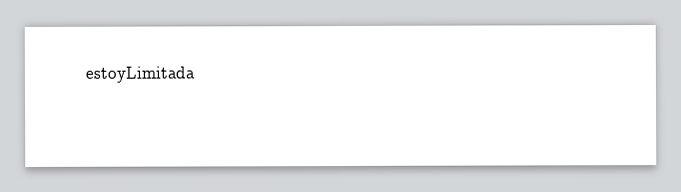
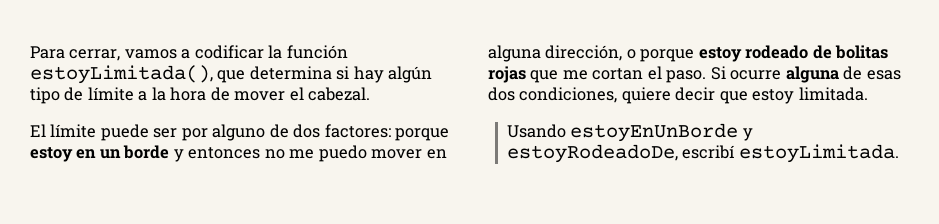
- estoyLimitada
+ Para cerrar, vamos a codificar la función estoyLimitada(), que determina si hay algún tipo de límite a la hora de mover el cabezal.
+ El límite puede ser por alguno de dos factores: porque estoy en un borde y entonces no me puedo mover en alguna dirección, o porque estoy rodeado de bolitas rojas que me cortan el paso. Si ocurre alguna de esas dos condiciones, quiere decir que estoy limitada.
+ Usando estoyEnUnBorde y estoyRodeadoDe, escribí estoyLimitada.

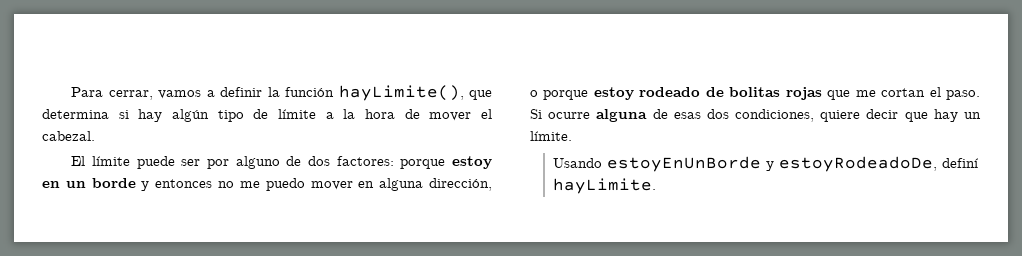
- Para cerrar, vamos a codificar la función estoyLimitada(), que determina si hay algún tipo de límite a la hora de mover el cabezal.
+ Para cerrar, vamos a definir la función hayLimite(), que determina si hay algún tipo de límite a la hora de mover el cabezal.
- Si ocurre alguna de esas dos condiciones, quiere decir que estoy limitada.
+ Si ocurre alguna de esas dos condiciones, quiere decir que hay un límite.
- Usando estoyEnUnBorde y estoyRodeadoDe, escribí estoyLimitada.
+ Usando estoyEnUnBorde y estoyRodeadoDe, definí hayLimite.

